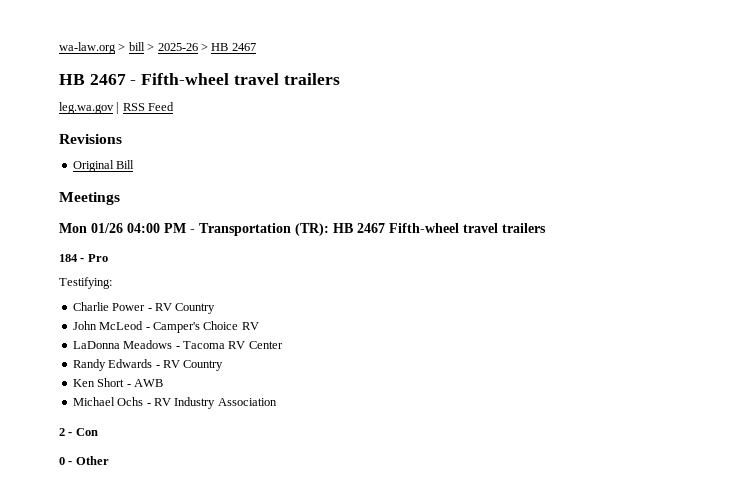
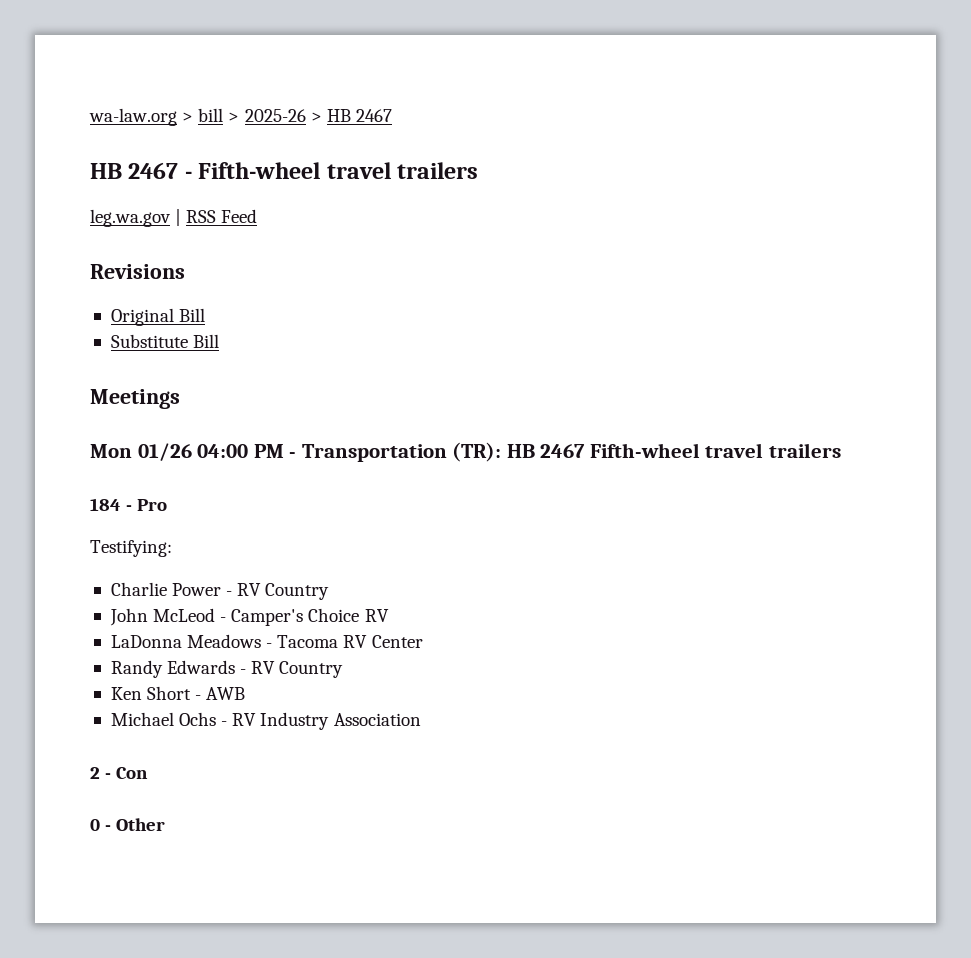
+ Substitute Bill

